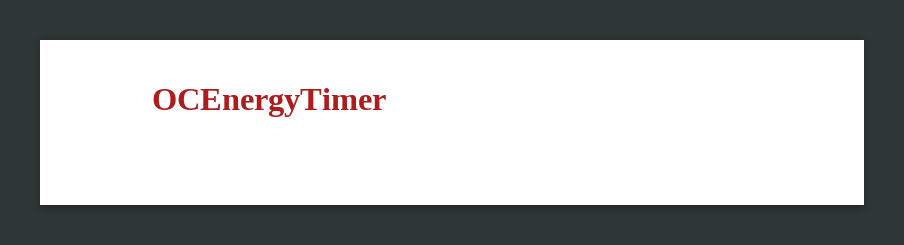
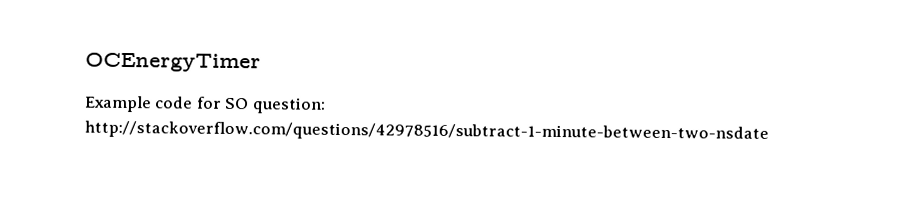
+ Example code for SO question: http://stackoverflow.com/questions/42978516/subtract-1-minute-between-two-nsdate

